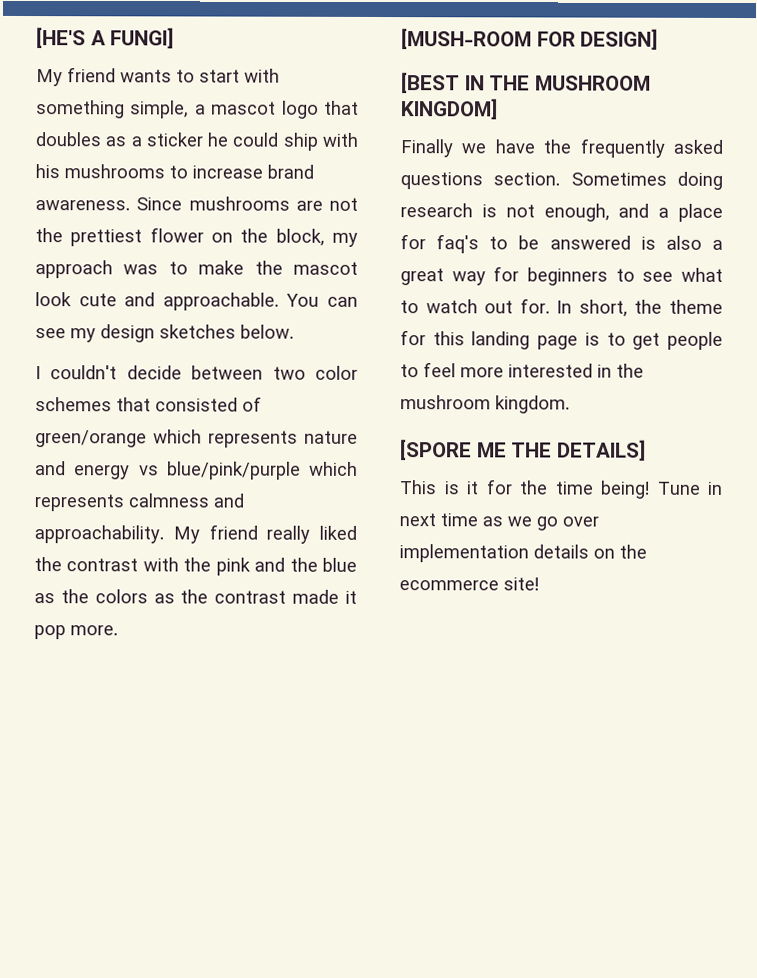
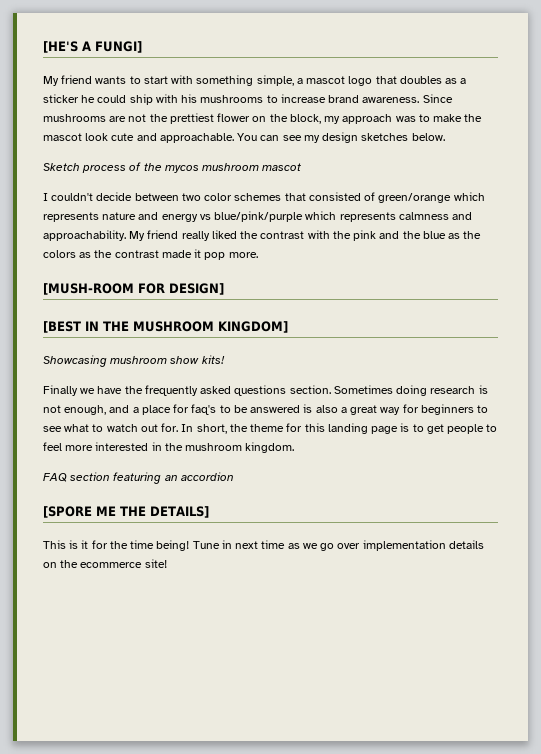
+ Sketch process of the mycos mushroom mascot
+ Showcasing mushroom show kits!
+ FAQ section featuring an accordion

